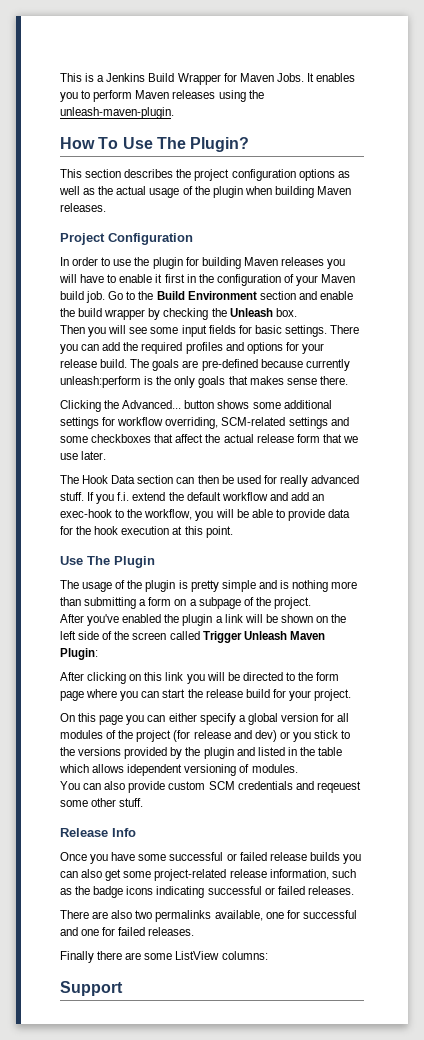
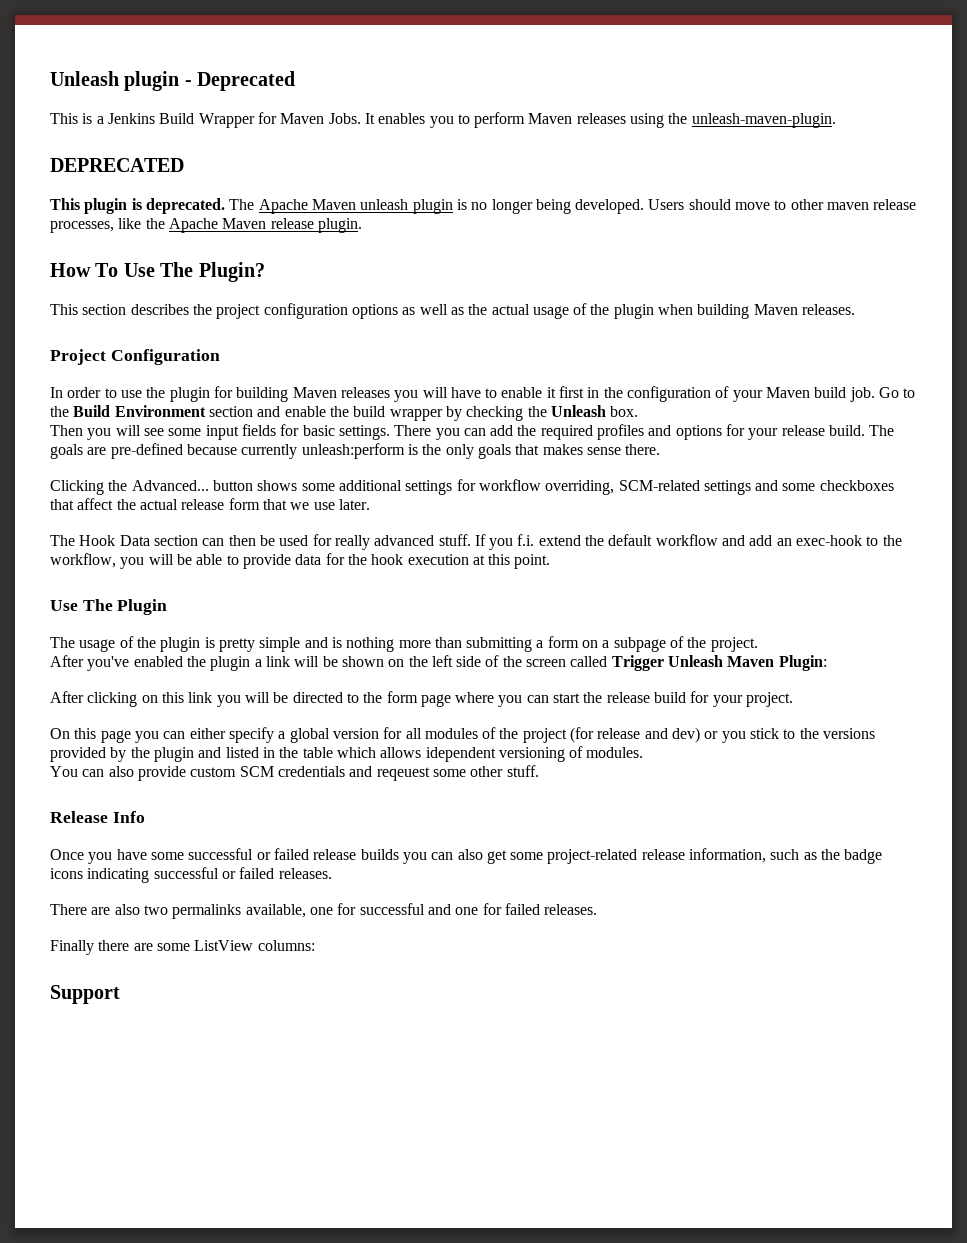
+ Unleash plugin - Deprecated
+ DEPRECATED
+ This plugin is deprecated. The Apache Maven unleash plugin is no longer being developed. Users should move to other maven release processes, like the Apache Maven release plugin.

